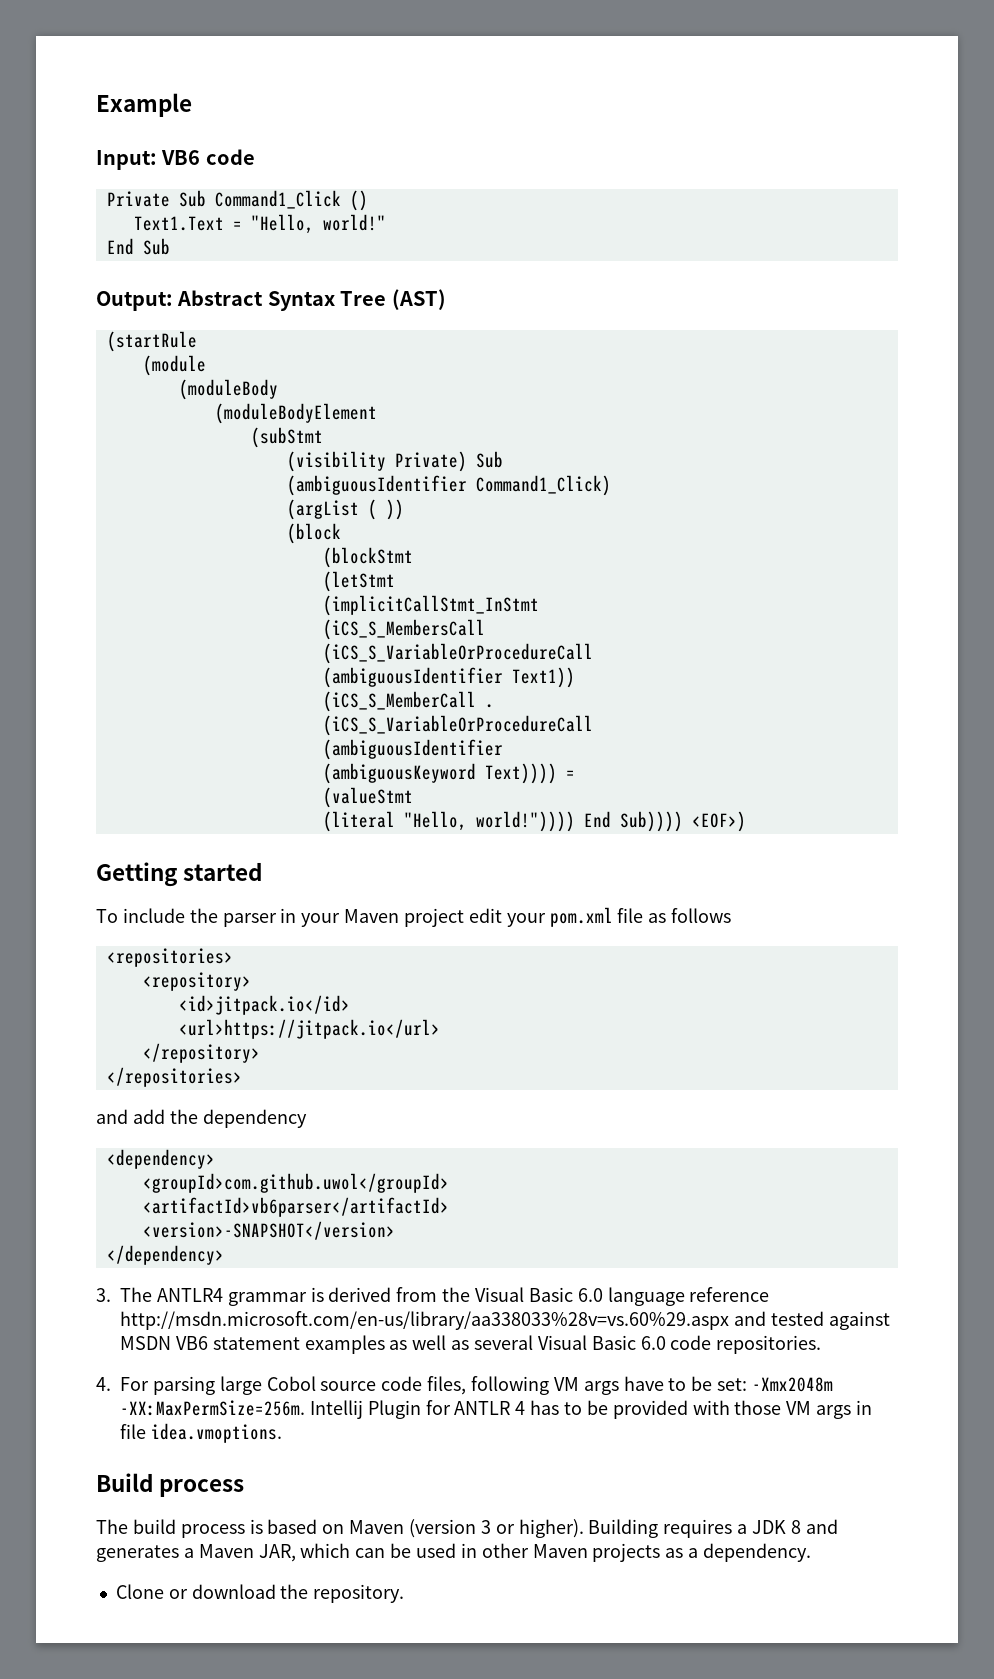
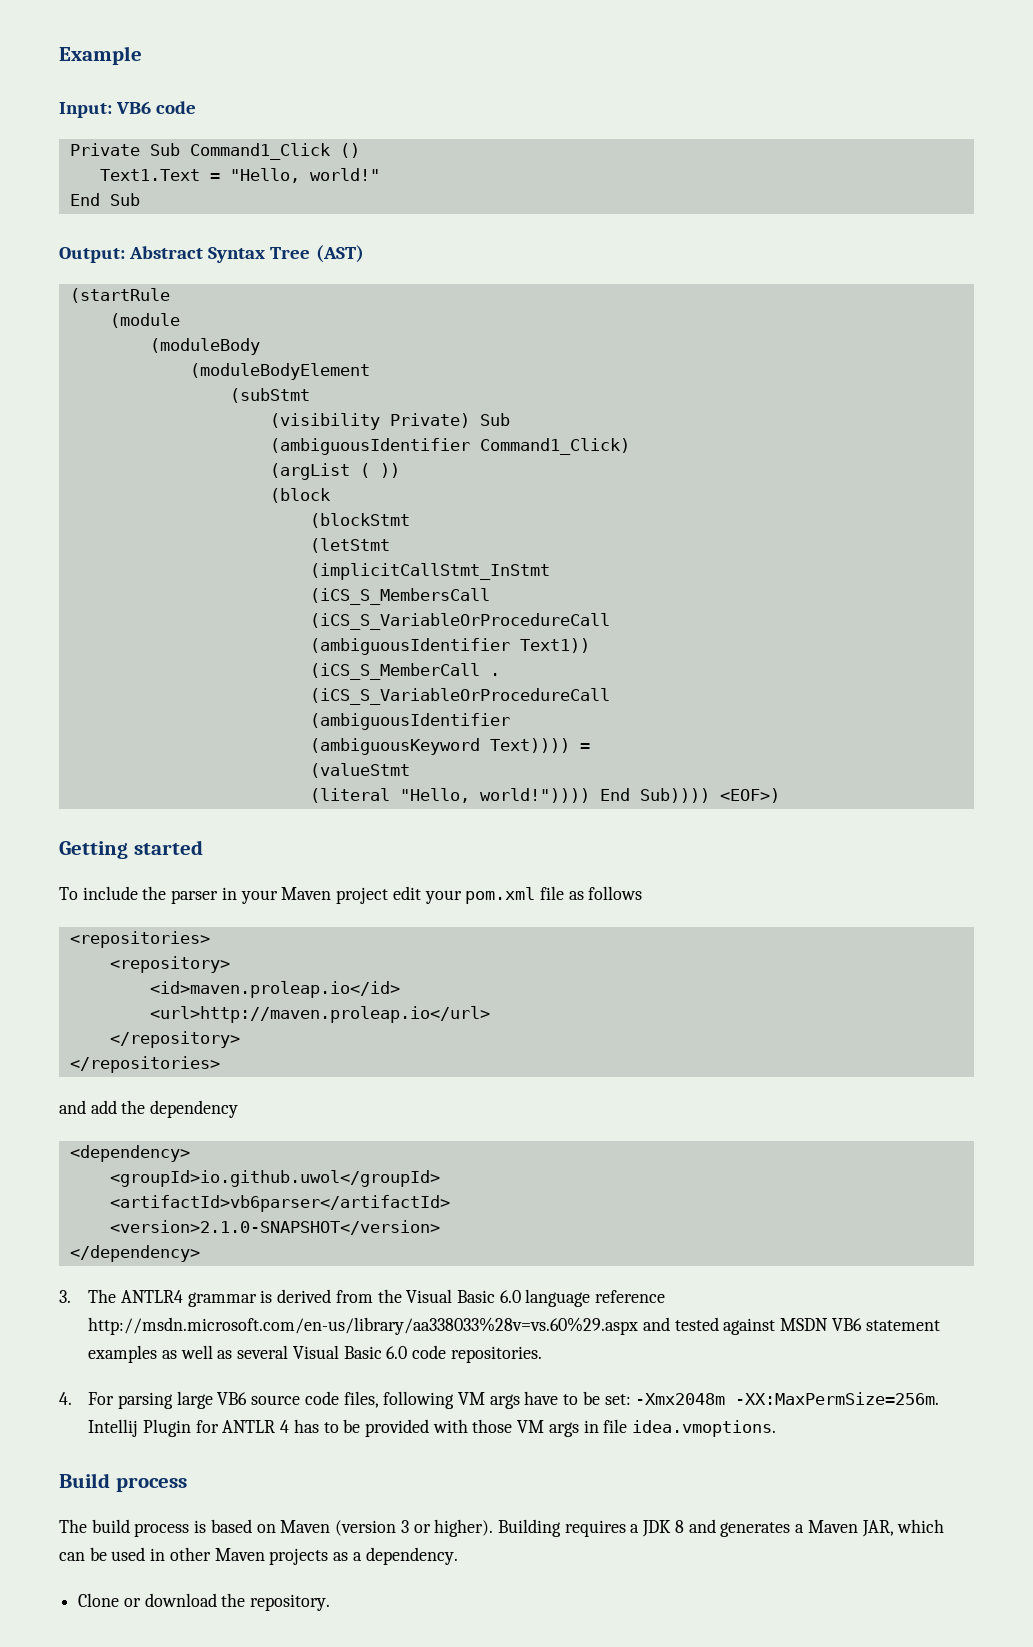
- <id>jitpack.io</id>
- <url>https://jitpack.io</url>
+ <id>maven.proleap.io</id>
+ <url>http://maven.proleap.io</url>
- <groupId>com.github.uwol</groupId>
+ <groupId>io.github.uwol</groupId>
- <version>-SNAPSHOT</version>
+ <version>2.1.0-SNAPSHOT</version>
- 4. For parsing large Cobol source code files, following VM args have to be set: -Xmx2048m -XX:MaxPermSize=256m.
+ 4. For parsing large VB6 source code files, following VM args have to be set: -Xmx2048m -XX:MaxPermSize=256m.

